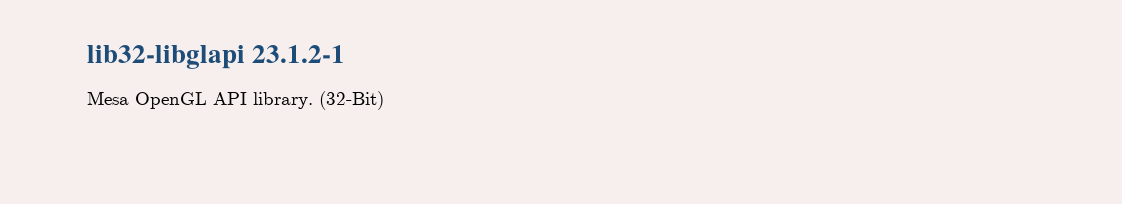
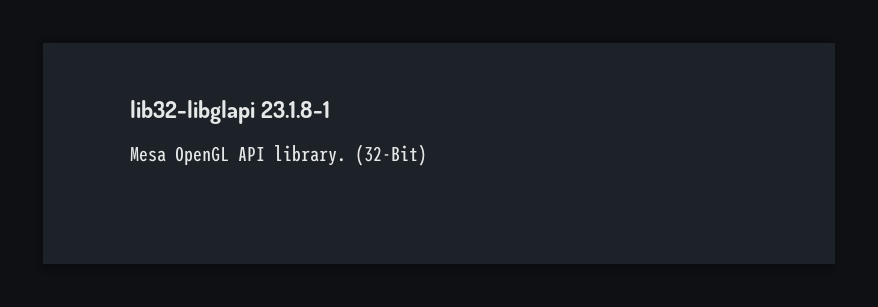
- lib32-libglapi 23.1.2-1
+ lib32-libglapi 23.1.8-1

